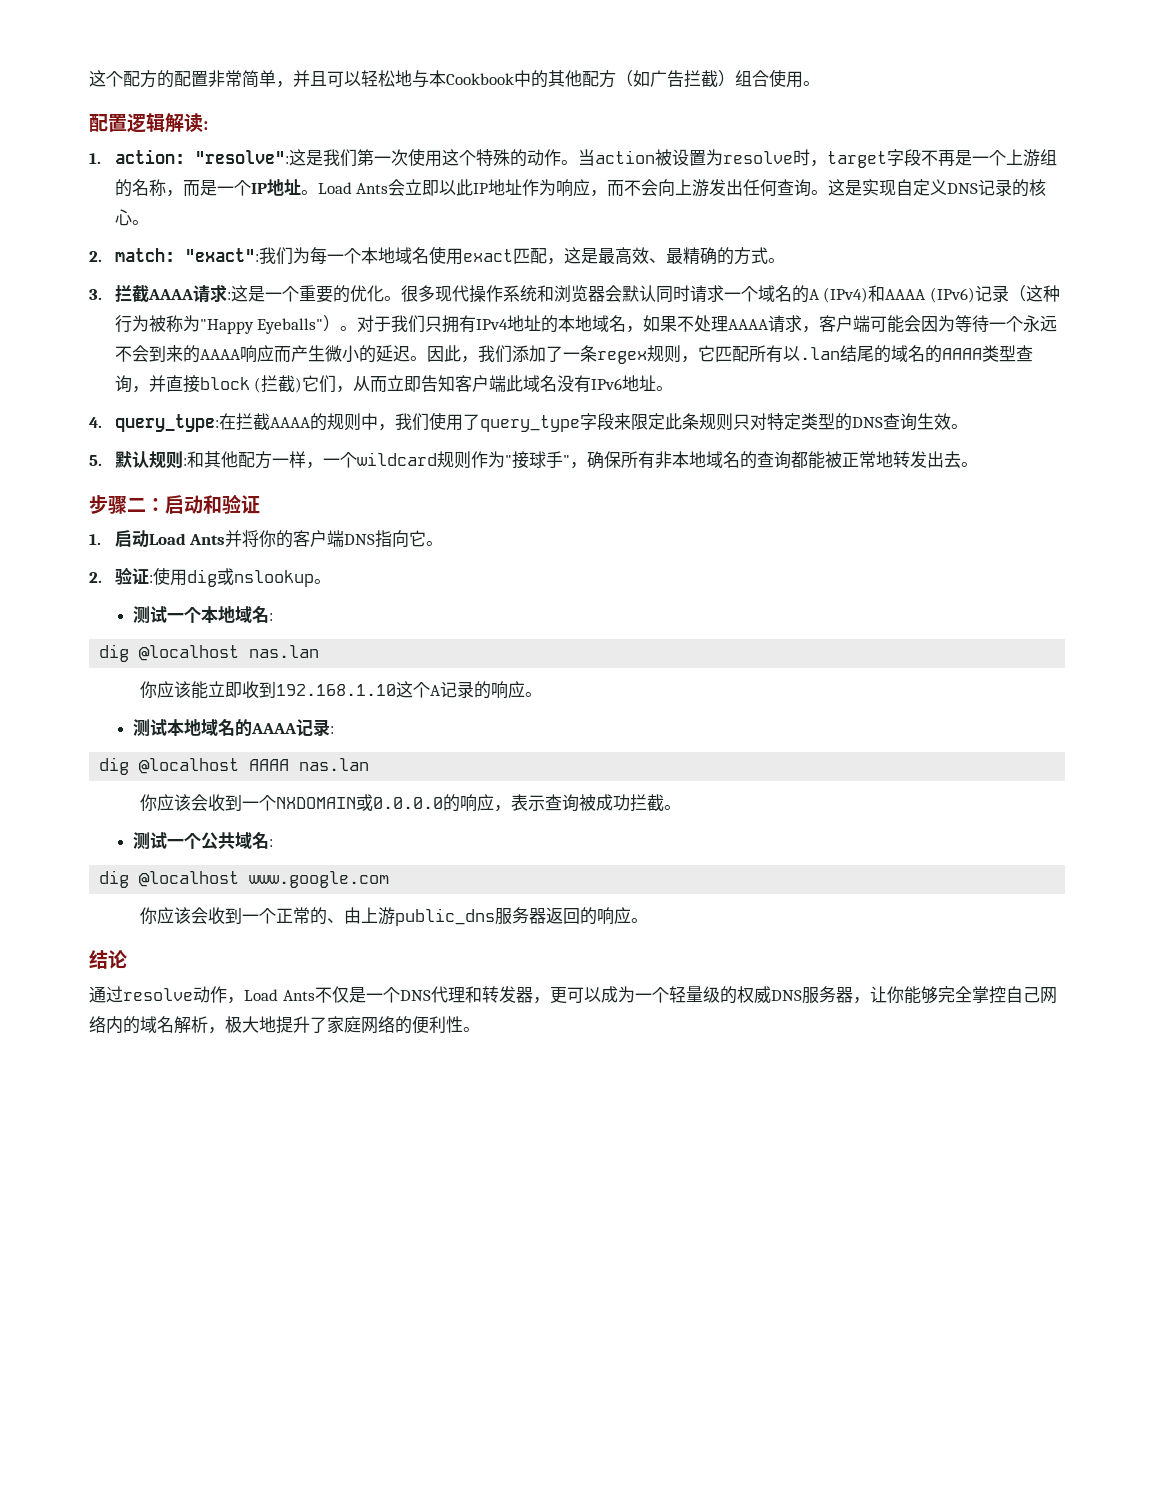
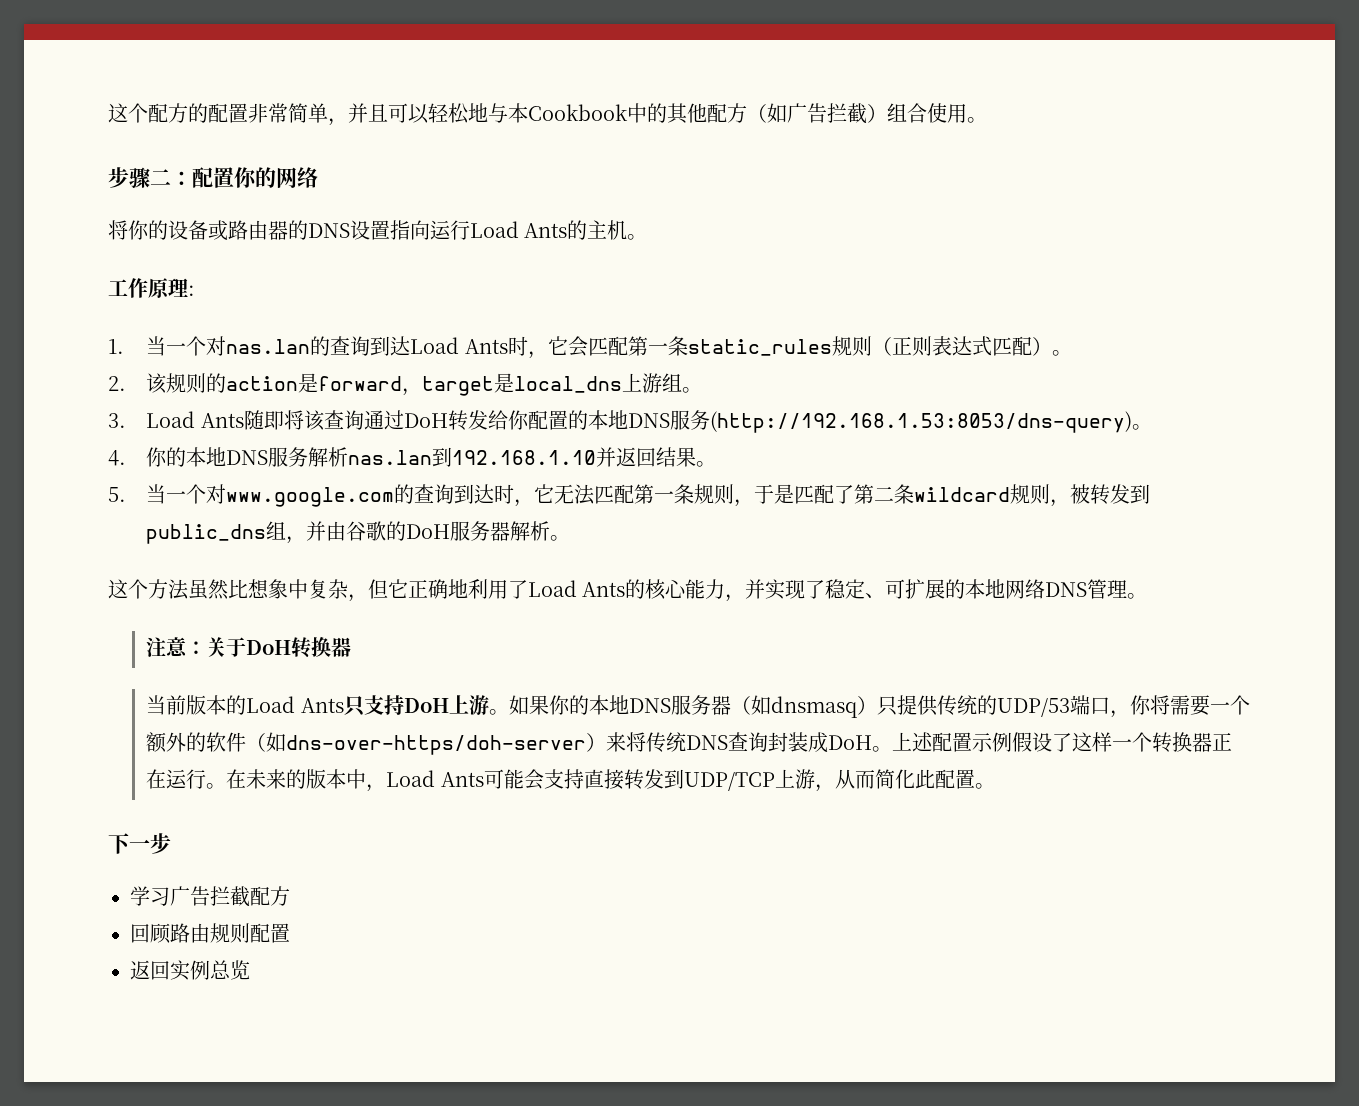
- 配置逻辑解读:
- 1. action: "resolve":这是我们第一次使用这个特殊的动作。当action被设置为resolve时，target字段不再是一个上游组的名称，而是一个IP地址。Load Ants会立即以此IP地址作为响应，而不会向上游发出任何查询。这是实现自定义DNS记录的核心。
- 2. match: "exact":我们为每一个本地域名使用exact匹配，这是最高效、最精确的方式。
- 3.拦截AAAA请求:这是一个重要的优化。很多现代操作系统和浏览器会默认同时请求一个域名的A (IPv4)和AAAA (IPv6)记录（这种行为被称为"Happy Eyeballs"）。对于我们只拥有IPv4地址的本地域名，如果不处理AAAA请求，客户端可能会因为等待一个永远不会到来的AAAA响应而产生微小的延迟。因此，我们添加了一条regex规则，它匹配所有以.lan结尾的域名的AAAA类型查询，并直接block (拦截)它们，从而立即告知客户端此域名没有IPv6地址。
- 4. query_type:在拦截AAAA的规则中，我们使用了query_type字段来限定此条规则只对特定类型的DNS查询生效。
- 5.默认规则:和其他配方一样，一个wildcard规则作为"接球手"，确保所有非本地域名的查询都能被正常地转发出去。
- 步骤二：启动和验证
- 1.启动Load Ants并将你的客户端DNS指向它。
- 2.验证:使用dig或nslookup。
- 测试一个本地域名:
- dig @localhost nas.lan
- 你应该能立即收到192.168.1.10这个A记录的响应。
- 测试本地域名的AAAA记录:
- dig @localhost AAAA nas.lan
- 你应该会收到一个NXDOMAIN或0.0.0.0的响应，表示查询被成功拦截。
- 测试一个公共域名:
- dig @localhost www.google.com
- 你应该会收到一个正常的、由上游public_dns服务器返回的响应。
- 结论
- 通过resolve动作，Load Ants不仅是一个DNS代理和转发器，更可以成为一个轻量级的权威DNS服务器，让你能够完全掌控自己网络内的域名解析，极大地提升了家庭网络的便利性。
+ 步骤二：配置你的网络
+ 将你的设备或路由器的DNS设置指向运行Load Ants的主机。
+ 工作原理:
+ 1.当一个对nas.lan的查询到达Load Ants时，它会匹配第一条static_rules规则（正则表达式匹配）。
+ 2.该规则的action是forward，target是local_dns上游组。
+ 3. Load Ants随即将该查询通过DoH转发给你配置的本地DNS服务(http://192.168.1.53:8053/dns-query)。
+ 4.你的本地DNS服务解析nas.lan到192.168.1.10并返回结果。
+ 5.当一个对www.google.com的查询到达时，它无法匹配第一条规则，于是匹配了第二条wildcard规则，被转发到public_dns组，并由谷歌的DoH服务器解析。
+ 这个方法虽然比想象中复杂，但它正确地利用了Load Ants的核心能力，并实现了稳定、可扩展的本地网络DNS管理。
+ 注意：关于DoH转换器
+ 当前版本的Load Ants只支持DoH上游。如果你的本地DNS服务器（如dnsmasq）只提供传统的UDP/53端口，你将需要一个额外的软件（如dns-over-https/doh-server）来将传统DNS查询封装成DoH。上述配置示例假设了这样一个转换器正在运行。在未来的版本中，Load Ants可能会支持直接转发到UDP/TCP上游，从而简化此配置。
+ 下一步
+ 学习广告拦截配方
+ 回顾路由规则配置
+ 返回实例总览

